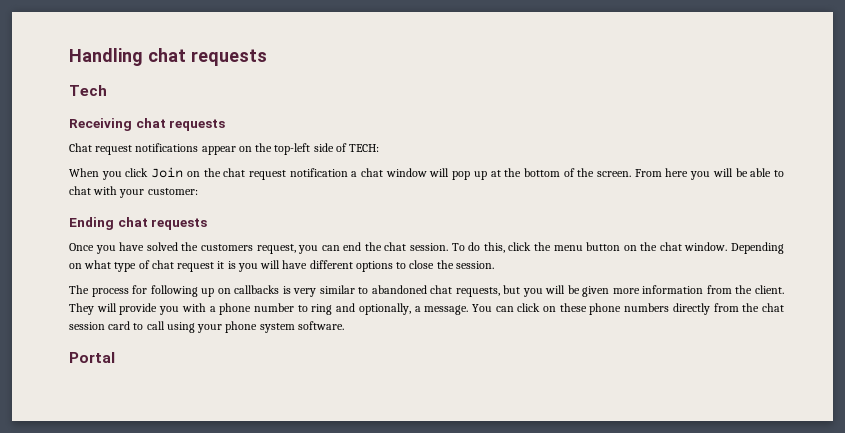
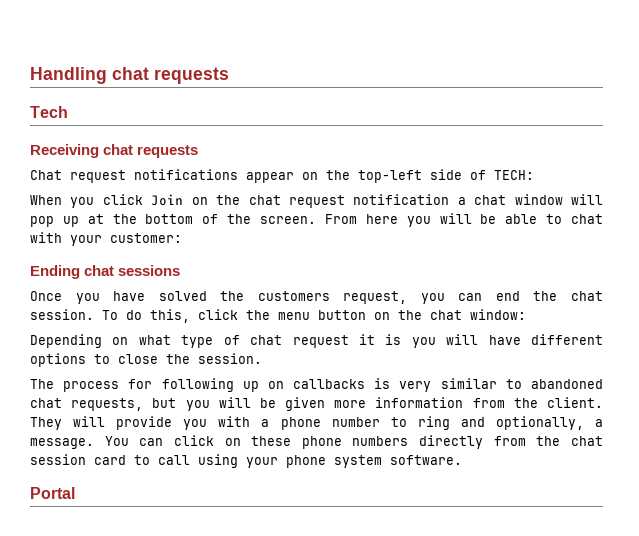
- Ending chat requests
+ Ending chat sessions
- To do this, click the menu button on the chat window. Depending on what type of chat request it is you will have different options to close the session.
+ To do this, click the menu button on the chat window:
+ Depending on what type of chat request it is you will have different options to close the session.

